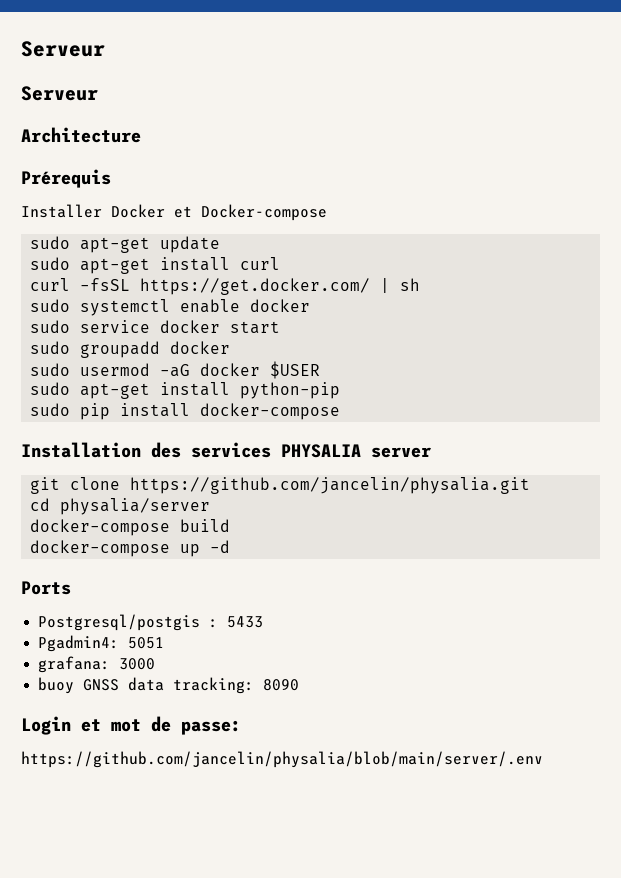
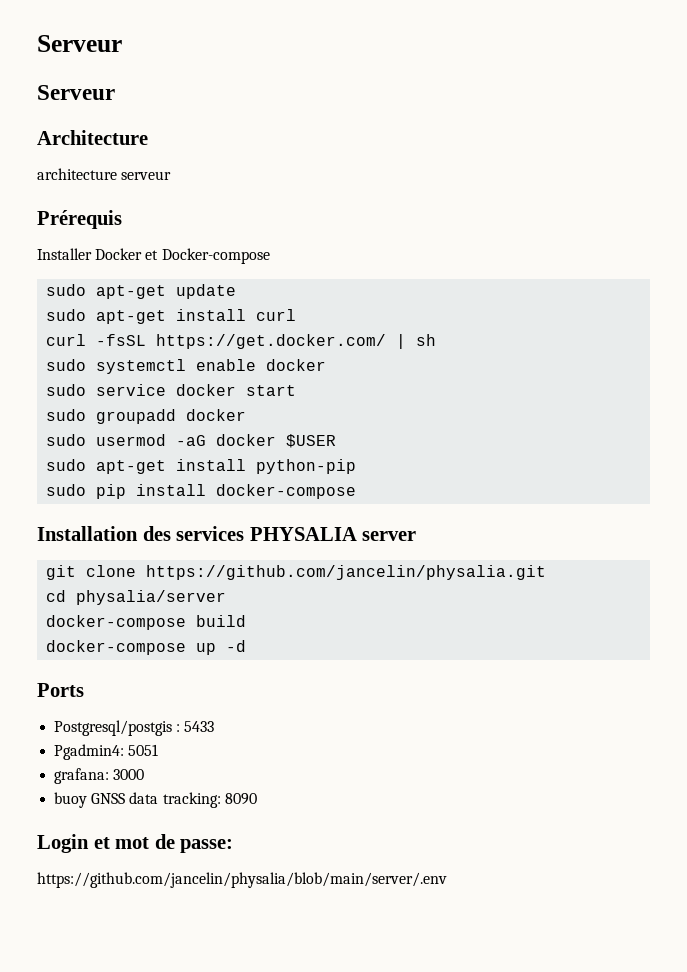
+ architecture serveur

